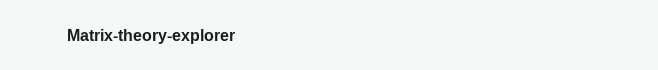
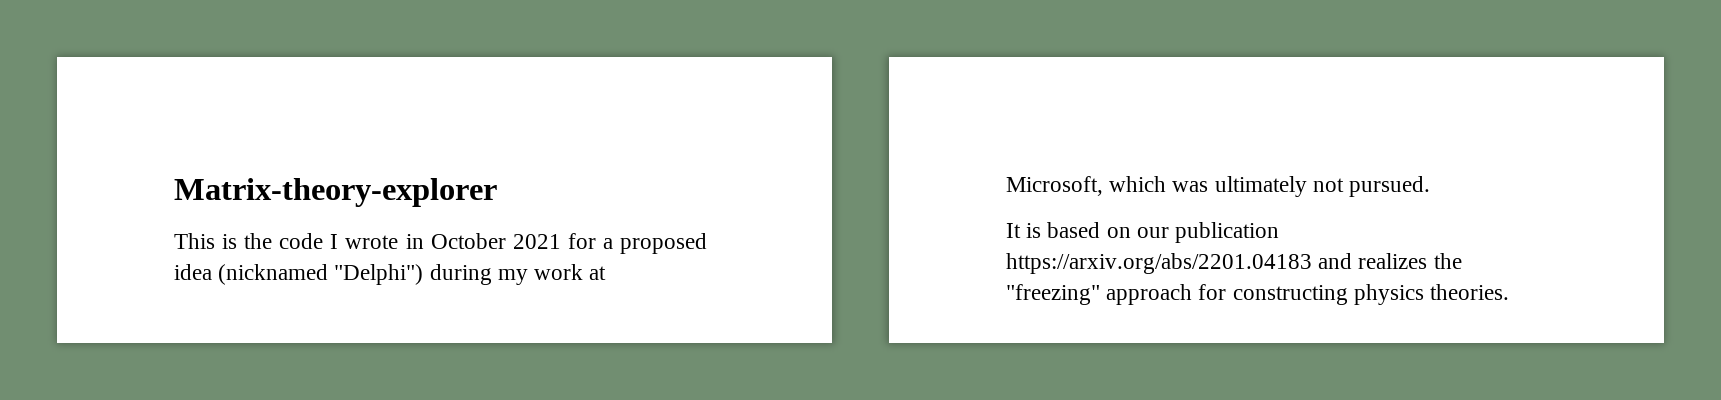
+ This is the code I wrote in October 2021 for a proposed idea (nicknamed "Delphi") during my work at Microsoft, which was ultimately not pursued.
+ It is based on our publication https://arxiv.org/abs/2201.04183 and realizes the "freezing" approach for constructing physics theories.

